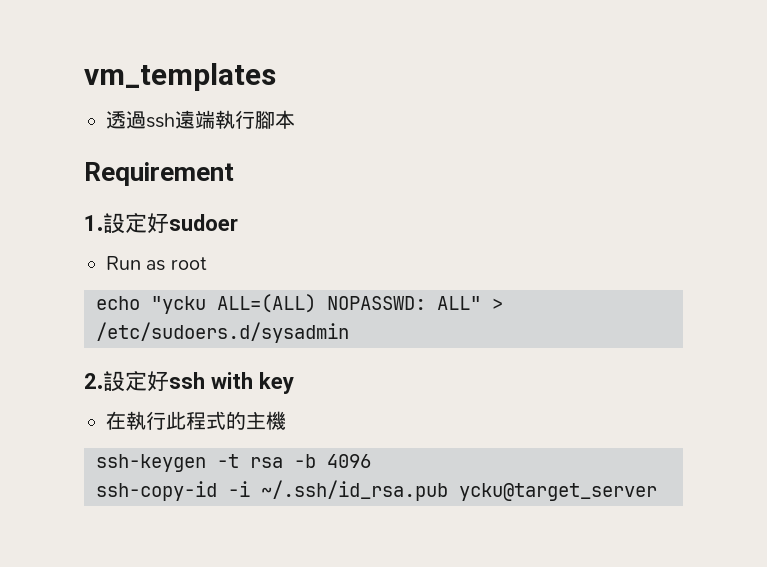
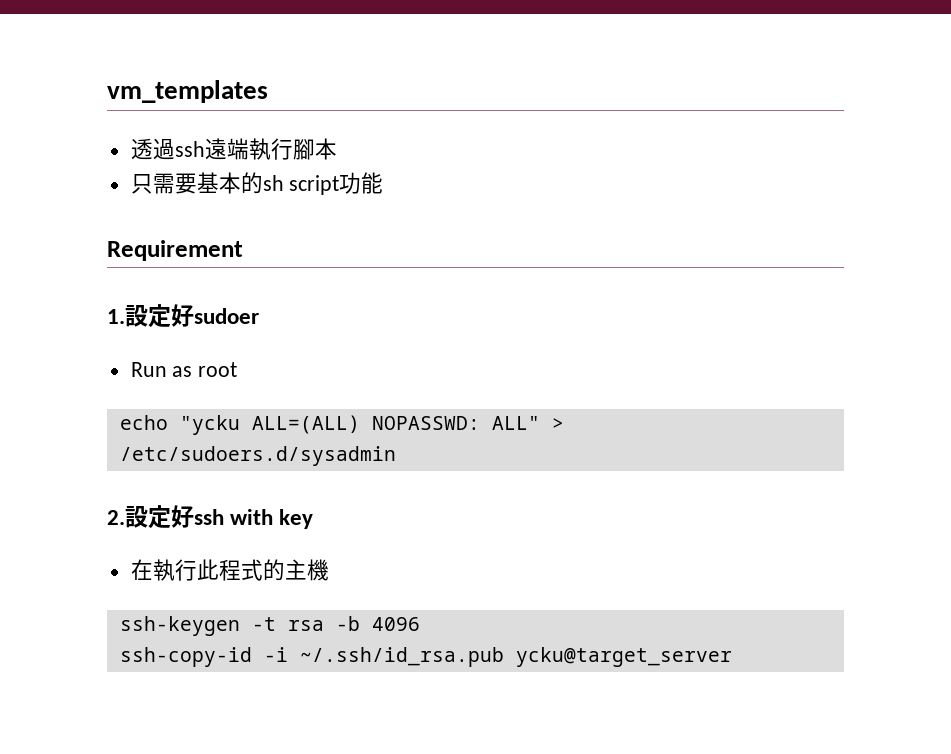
+ 只需要基本的sh script功能

